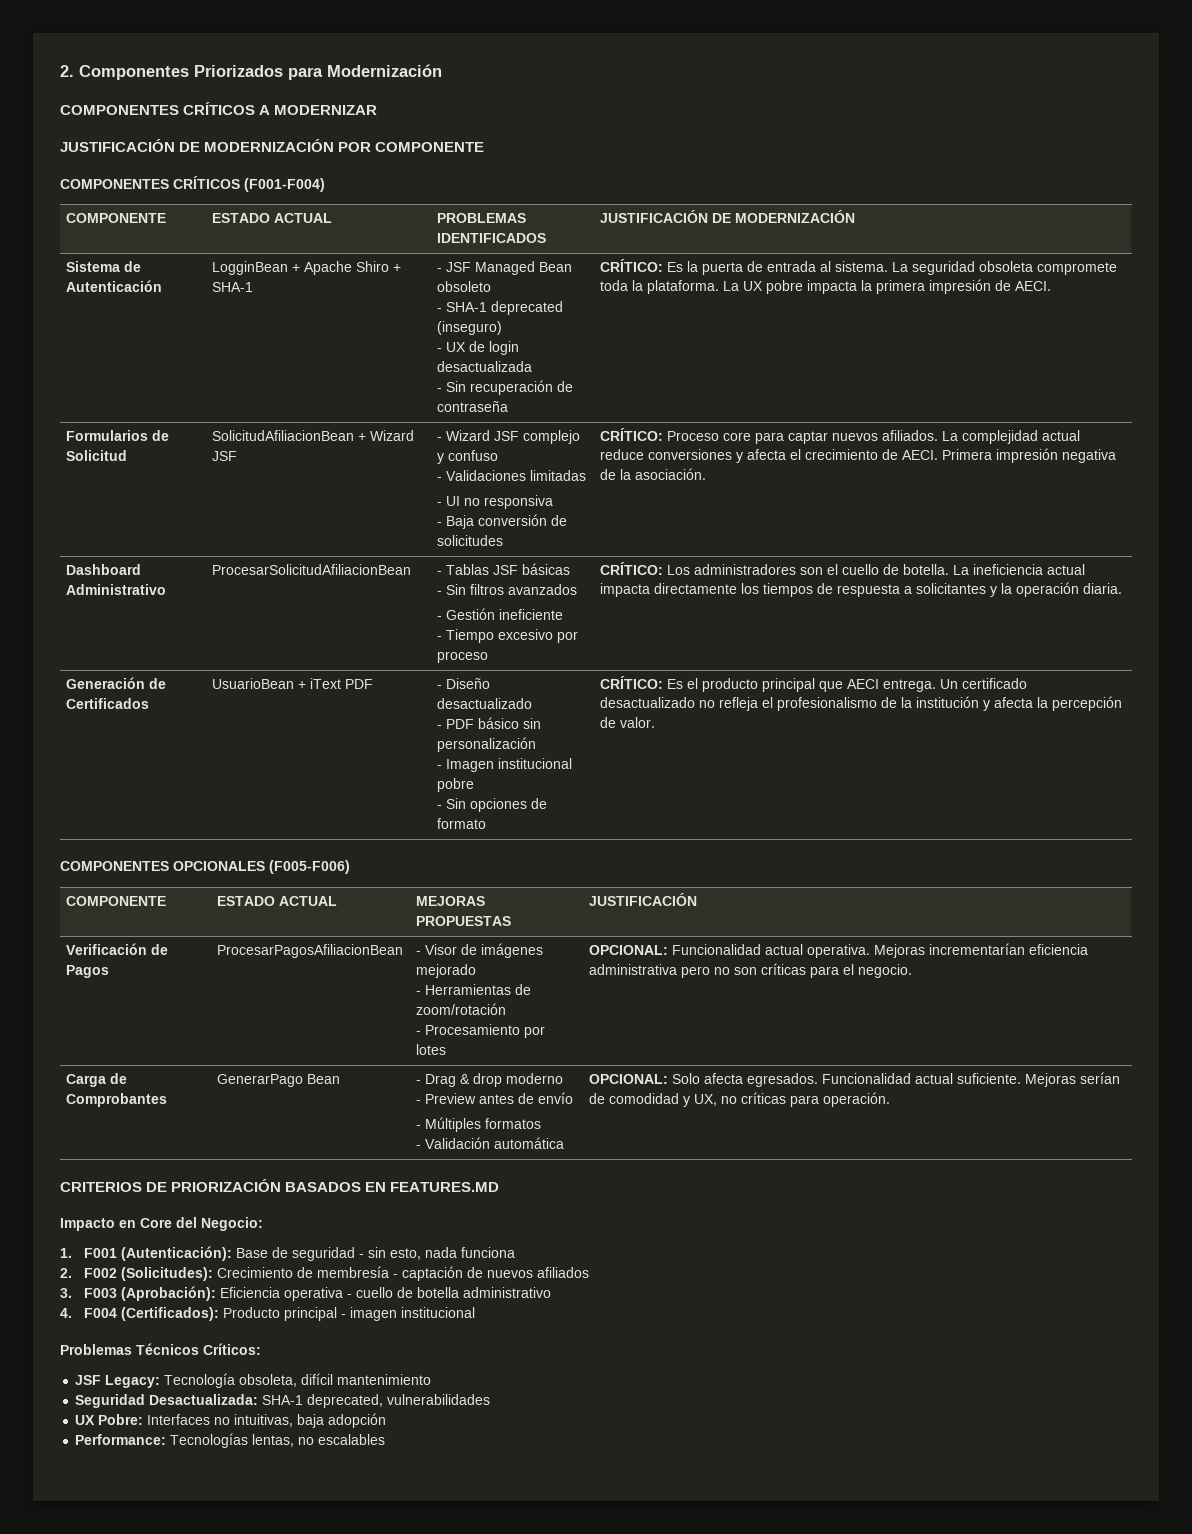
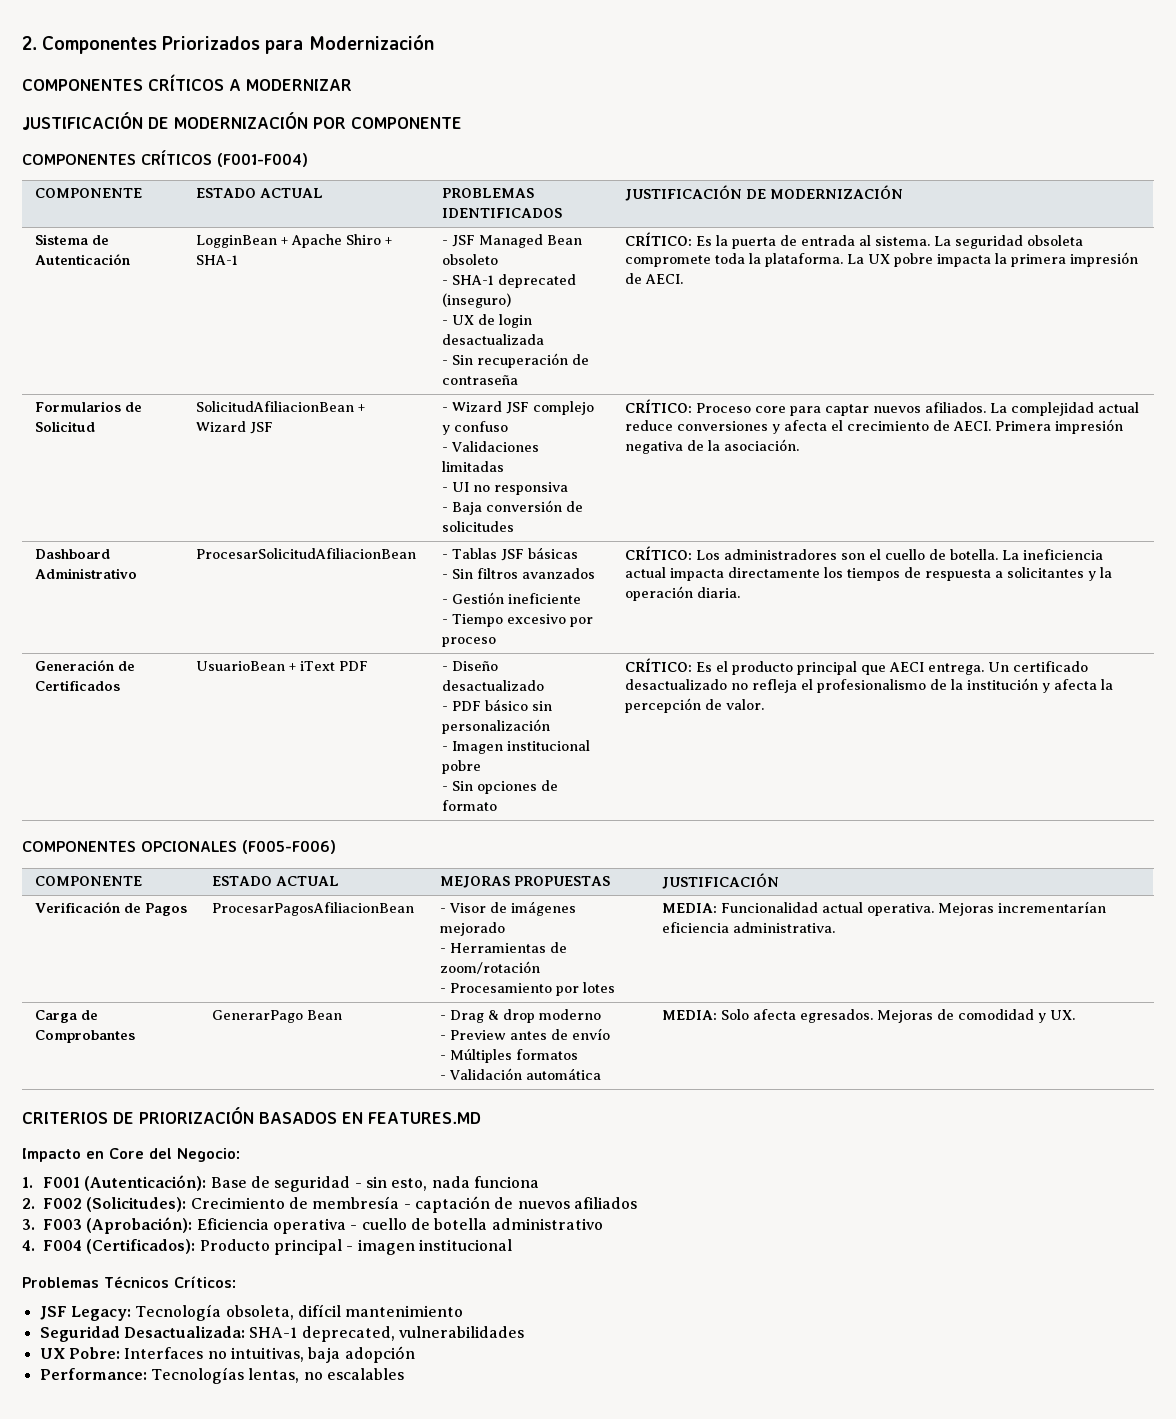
  Verificación de Pagos | ProcesarPagosAfiliacionBean | - Visor de imágenes mejorado
  - Herramientas de zoom/rotación
- - Procesamiento por lotes | OPCIONAL: Funcionalidad actual operativa. Mejoras incrementarían eficiencia administrativa pero no son críticas para el negocio.
+ - Procesamiento por lotes | MEDIA: Funcionalidad actual operativa. Mejoras incrementarían eficiencia administrativa.
  Carga de Comprobantes | GenerarPago Bean | - Drag & drop moderno
  - Preview antes de envío
  - Múltiples formatos
- - Validación automática | OPCIONAL: Solo afecta egresados. Funcionalidad actual suficiente. Mejoras serían de comodidad y UX, no críticas para operación.
+ - Validación automática | MEDIA: Solo afecta egresados. Mejoras de comodidad y UX.

